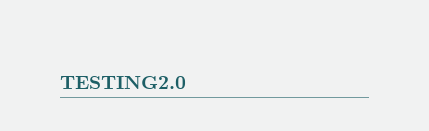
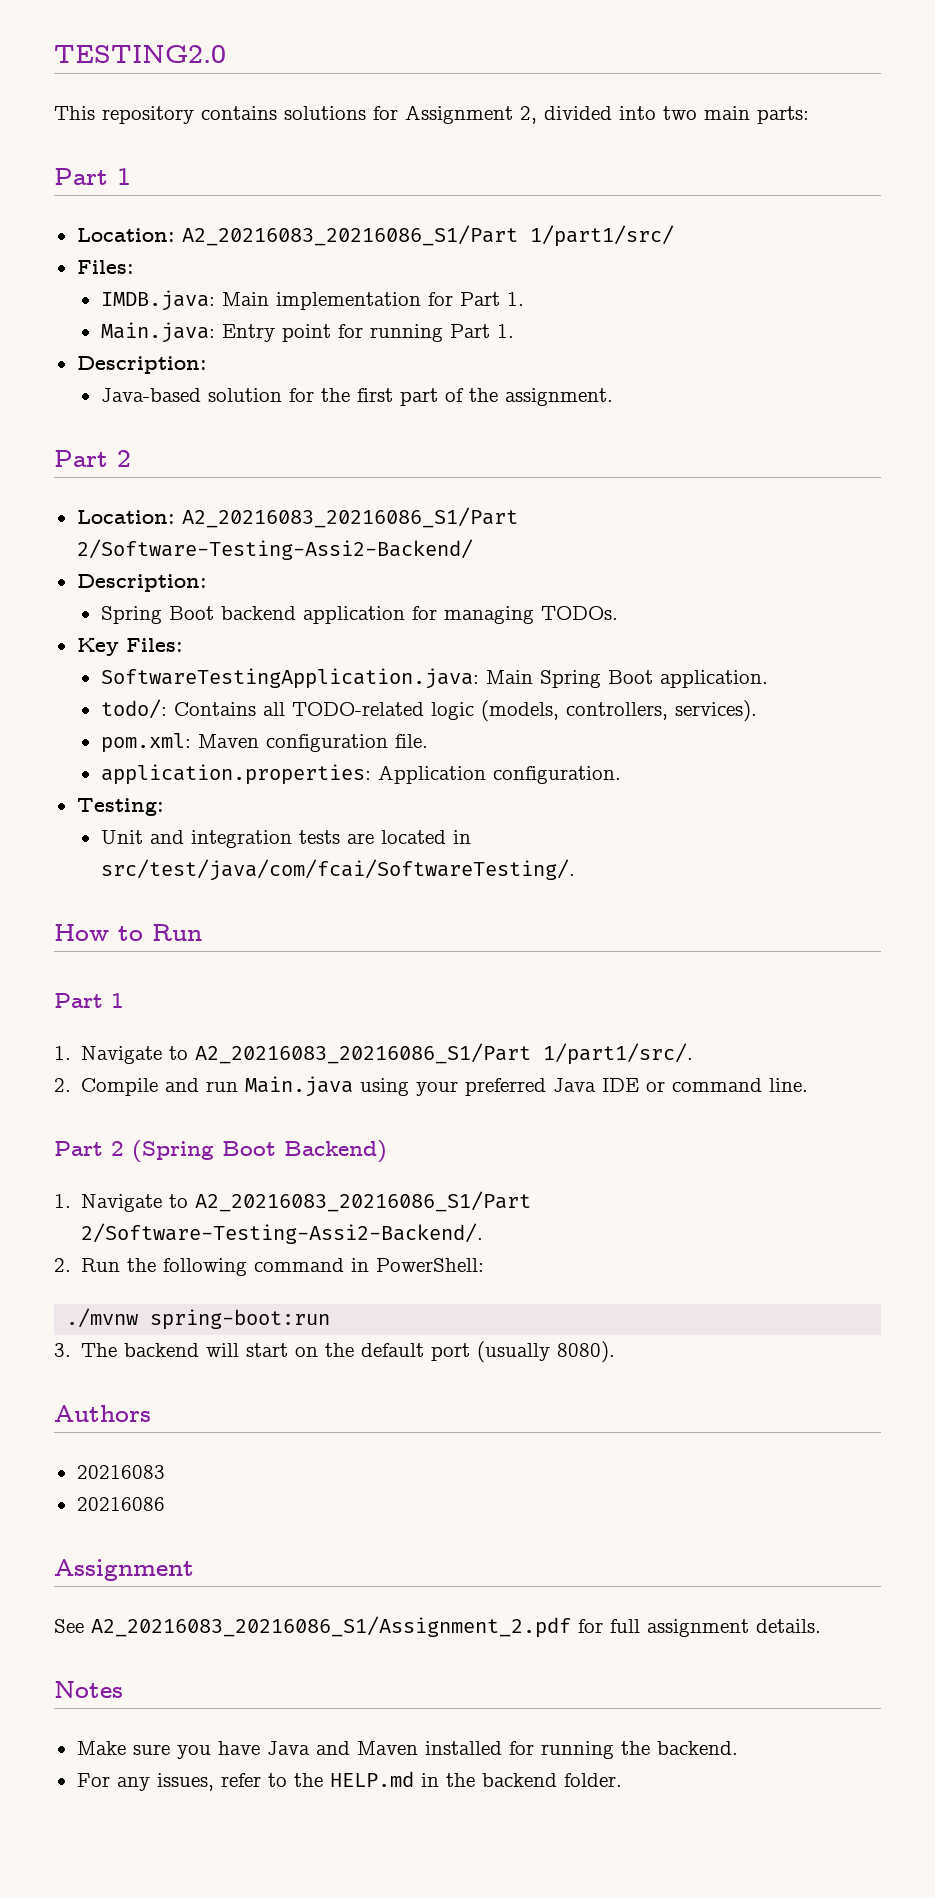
+ This repository contains solutions for Assignment 2, divided into two main parts:
+ Part 1
+ Location: A2_20216083_20216086_S1/Part 1/part1/src/
+ Files:
+ IMDB.java: Main implementation for Part 1.
+ Main.java: Entry point for running Part 1.
+ Description:
+ Java-based solution for the first part of the assignment.
+ Part 2
+ Location: A2_20216083_20216086_S1/Part 2/Software-Testing-Assi2-Backend/
+ Description:
+ Spring Boot backend application for managing TODOs.
+ Key Files:
+ SoftwareTestingApplication.java: Main Spring Boot application.
+ todo/: Contains all TODO-related logic (models, controllers, services).
+ pom.xml: Maven configuration file.
+ application.properties: Application configuration.
+ Testing:
+ Unit and integration tests are located in src/test/java/com/fcai/SoftwareTesting/.
+ How to Run
+ Part 1
+ 1. Navigate to A2_20216083_20216086_S1/Part 1/part1/src/.
+ 2. Compile and run Main.java using your preferred Java IDE or command line.
+ Part 2 (Spring Boot Backend)
+ 1. Navigate to A2_20216083_20216086_S1/Part 2/Software-Testing-Assi2-Backend/.
+ 2. Run the following command in PowerShell:
+ ./mvnw spring-boot:run
+ 3. The backend will start on the default port (usually 8080).
+ Authors
+ 20216083
+ 20216086
+ Assignment
+ See A2_20216083_20216086_S1/Assignment_2.pdf for full assignment details.
+ Notes
+ Make sure you have Java and Maven installed for running the backend.
+ For any issues, refer to the HELP.md in the backend folder.

